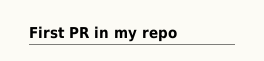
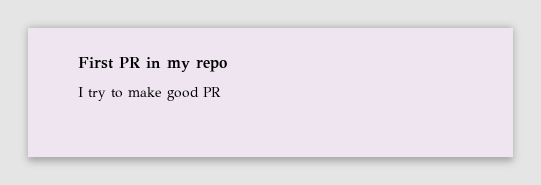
+ I try to make good PR

